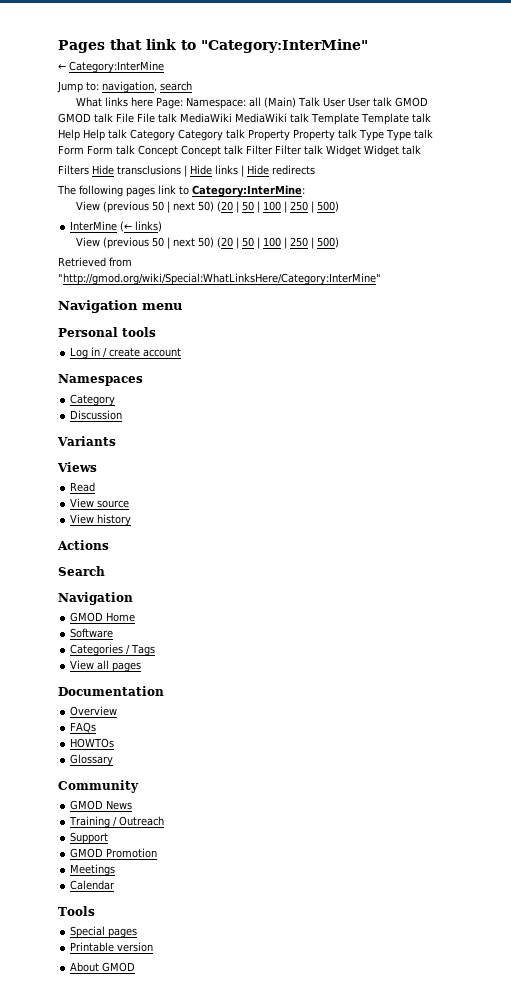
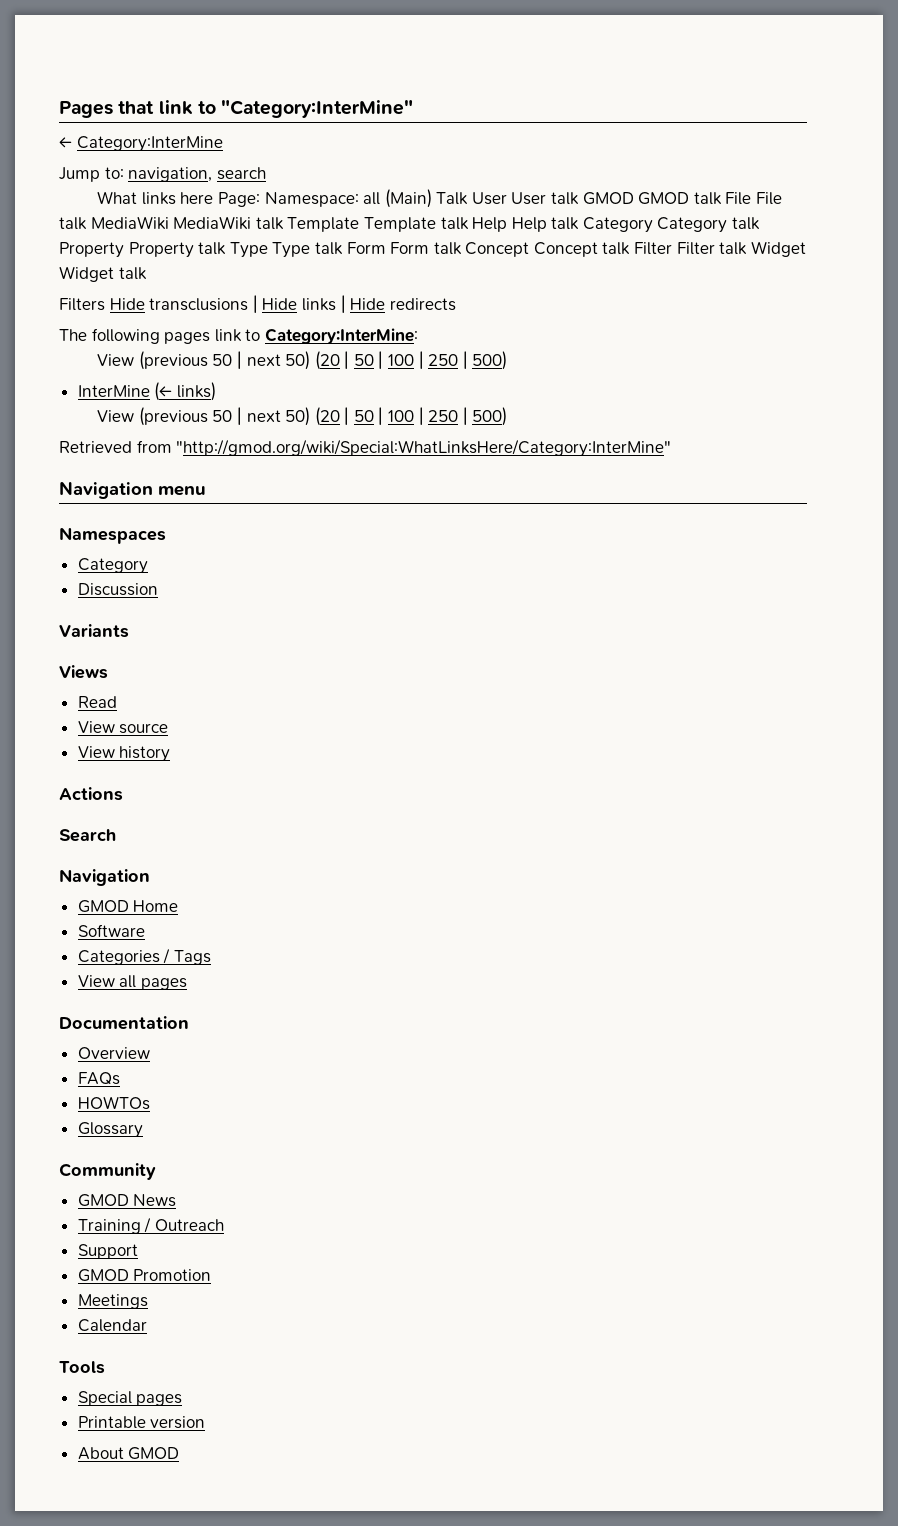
- Personal tools
- Log in / create account

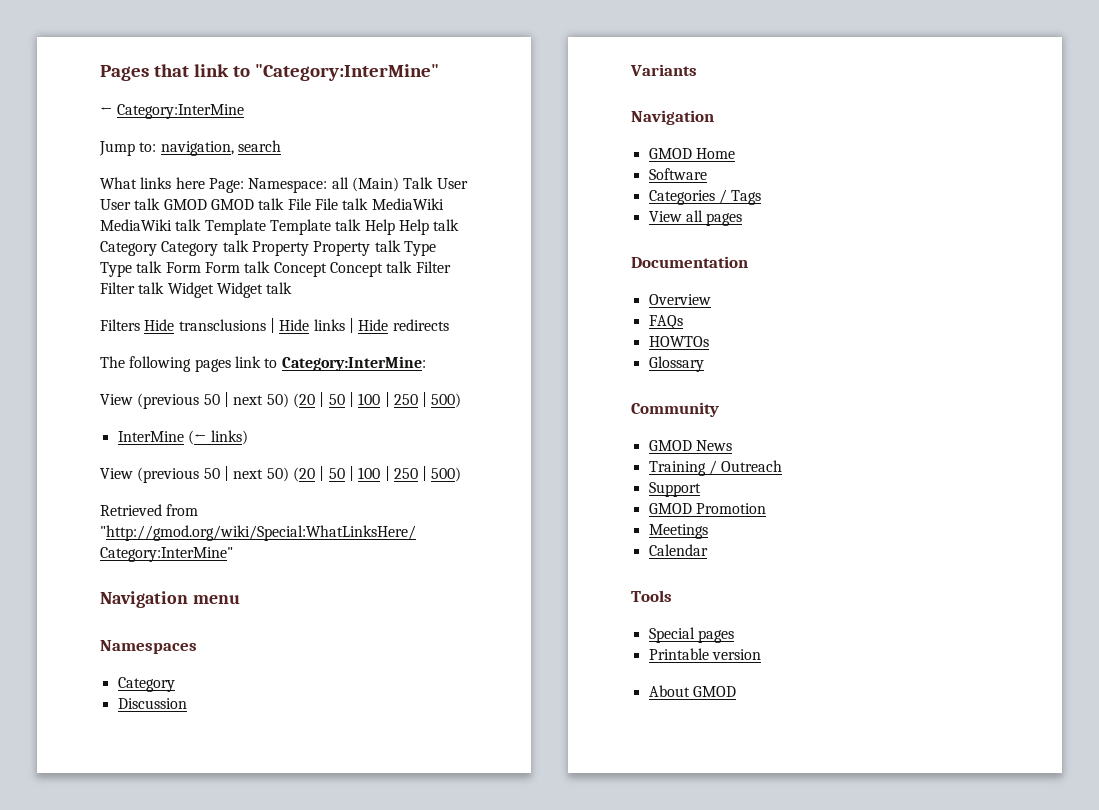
- Views
- Read
- View source
- View history
- Actions
- Search

